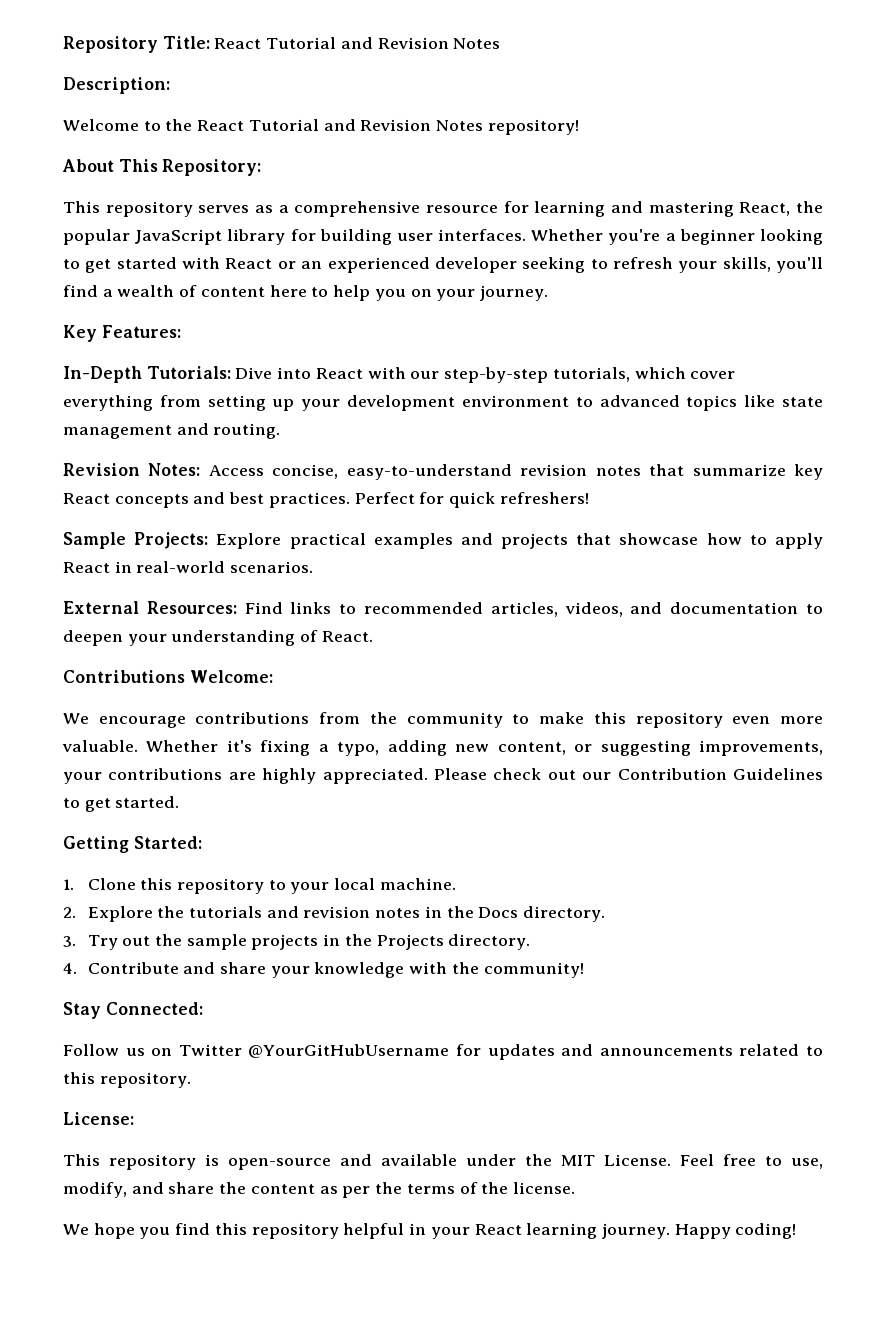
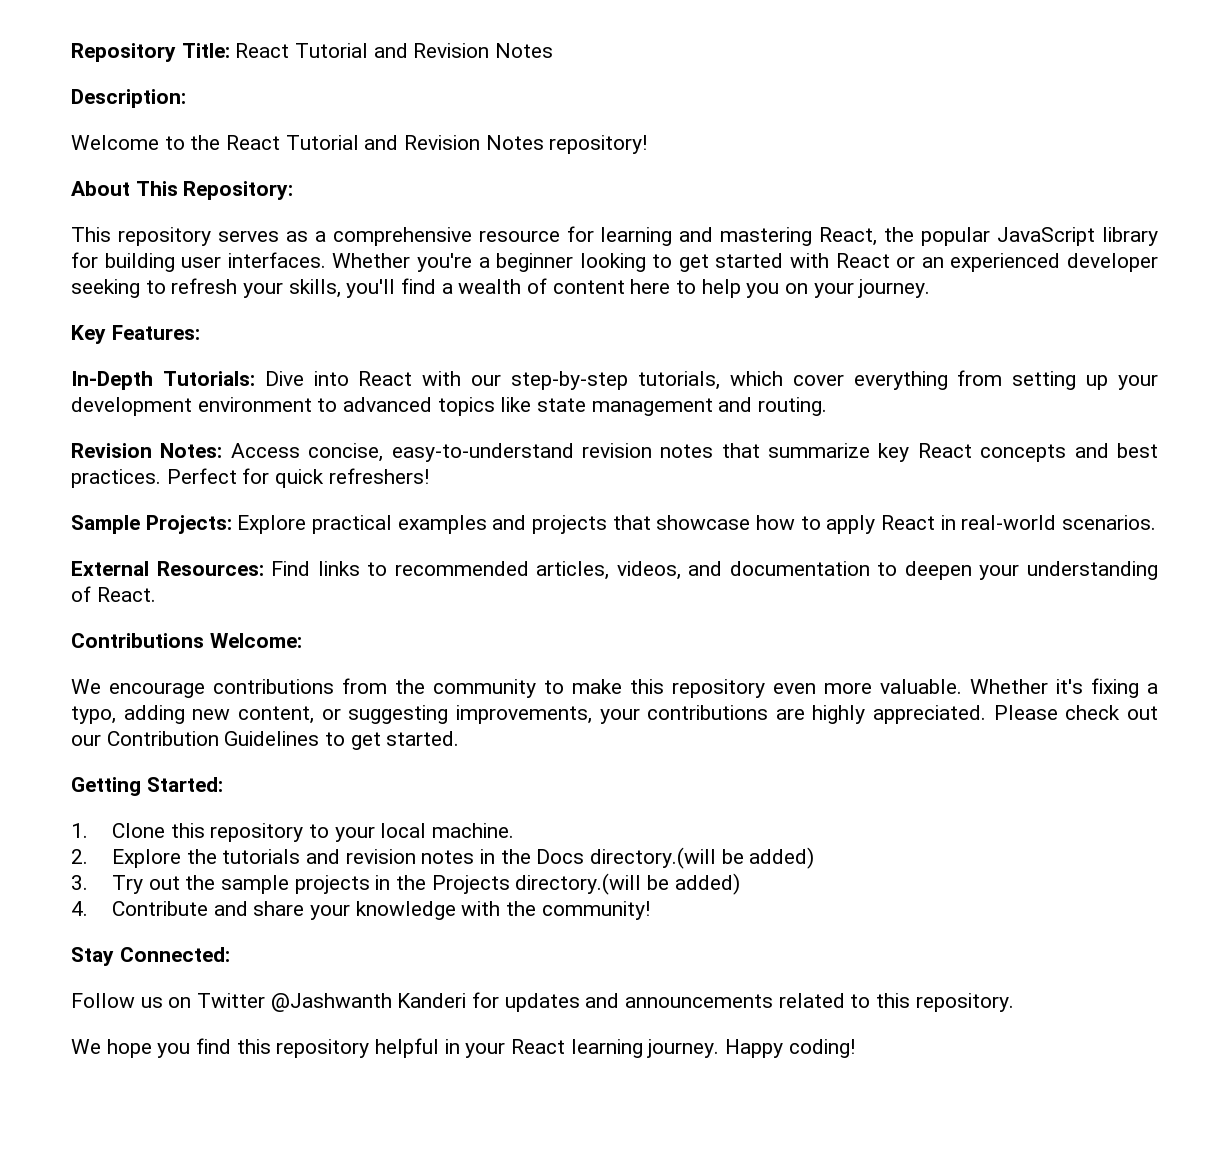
- 2. Explore the tutorials and revision notes in the Docs directory.
+ 2. Explore the tutorials and revision notes in the Docs directory.(will be added)
- 3. Try out the sample projects in the Projects directory.
+ 3. Try out the sample projects in the Projects directory.(will be added)
- Follow us on Twitter @YourGitHubUsername for updates and announcements related to this repository.
+ Follow us on Twitter @Jashwanth Kanderi for updates and announcements related to this repository.
- License:
- This repository is open-source and available under the MIT License. Feel free to use, modify, and share the content as per the terms of the license.

